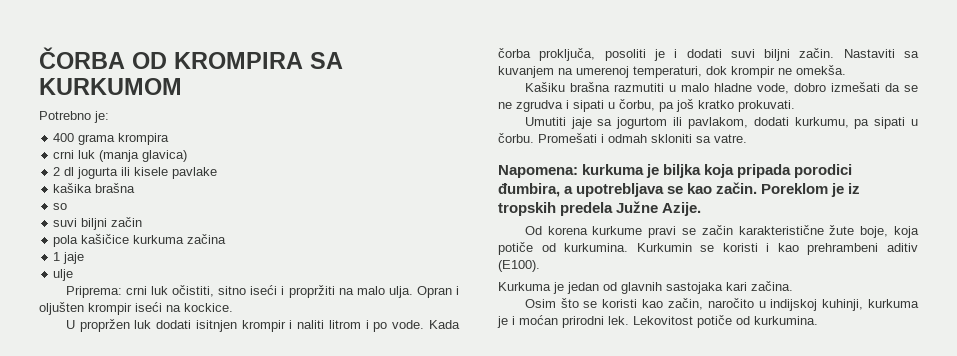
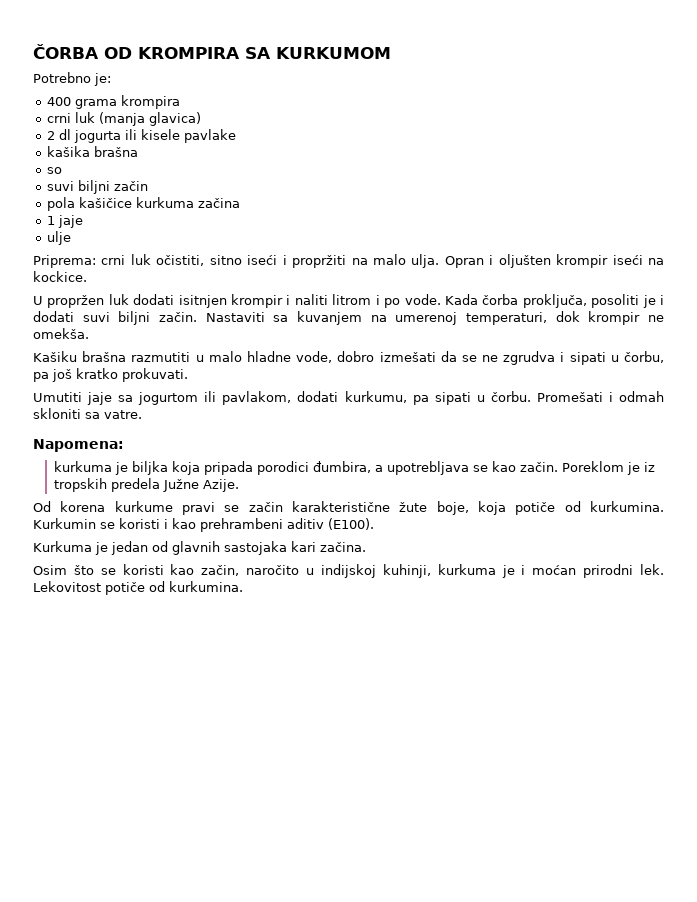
- Napomena: kurkuma je biljka koja pripada porodici đumbira, a upotrebljava se kao začin.
+ Napomena:
+ kurkuma je biljka koja pripada porodici đumbira, a upotrebljava se kao začin.

